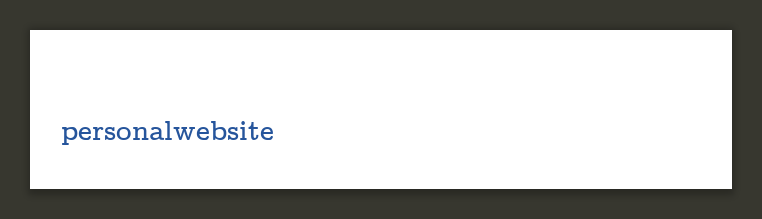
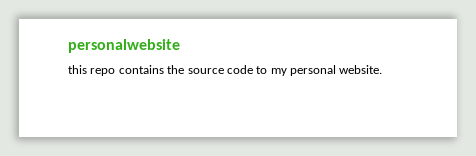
+ this repo contains the source code to my personal website.

